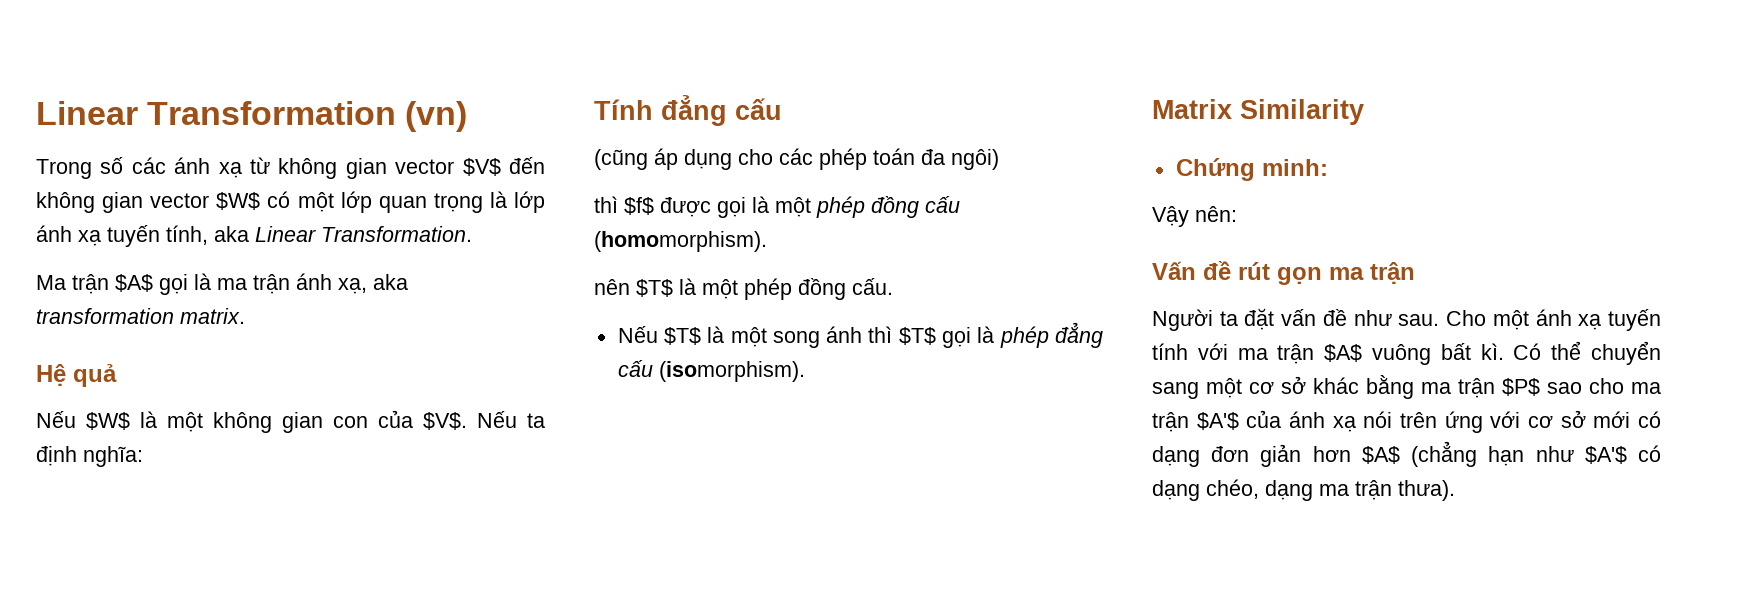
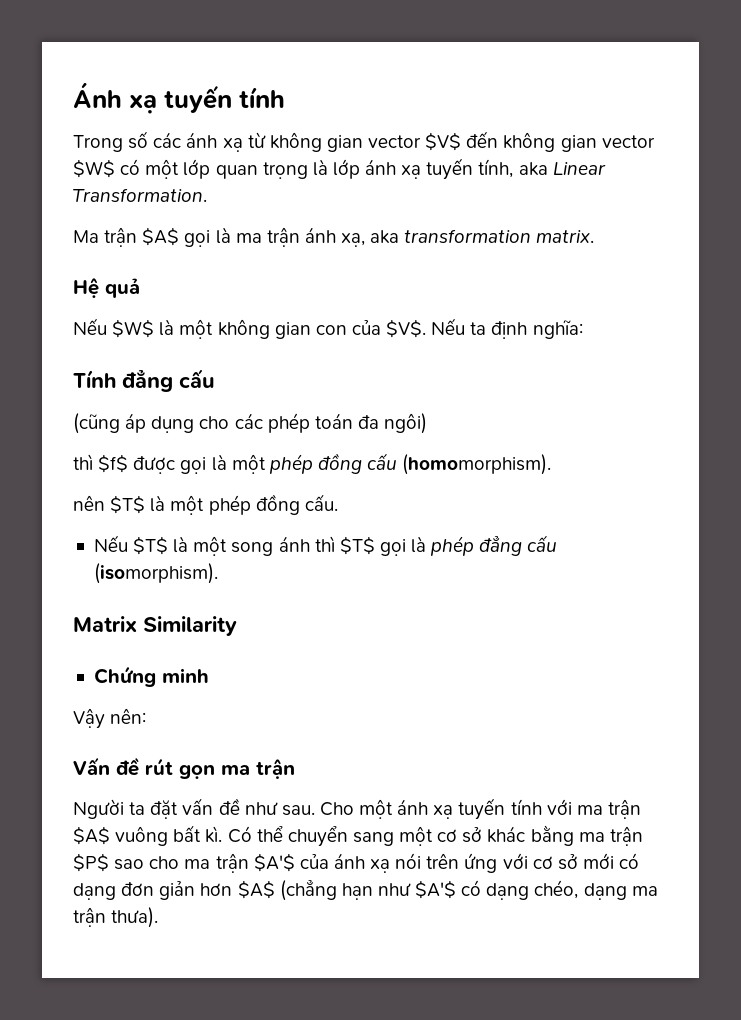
- Linear Transformation (vn)
+ Ánh xạ tuyến tính
- Chứng minh:
+ Chứng minh

